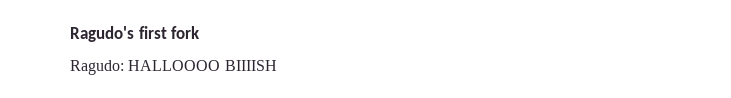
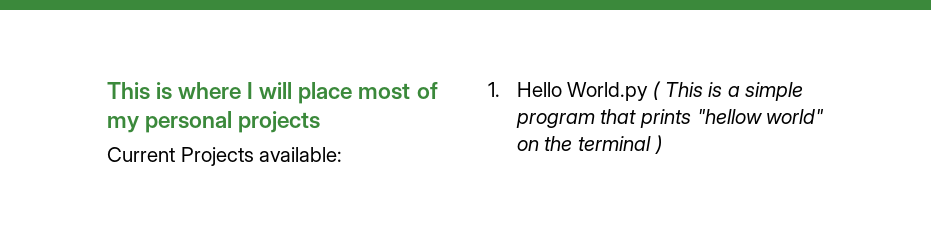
- Ragudo's first fork
- Ragudo: HALLOOOO BIIIISH
+ This is where I will place most of my personal projects
+ Current Projects available:
+ 1. Hello World.py ( This is a simple program that prints "hellow world" on the terminal )

